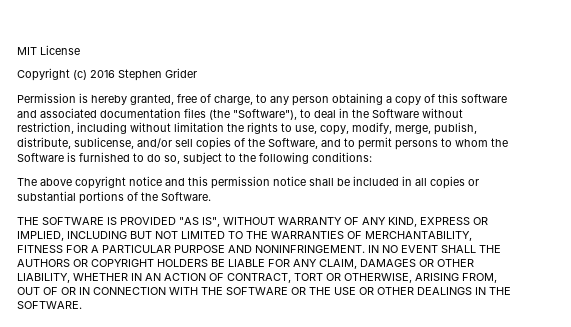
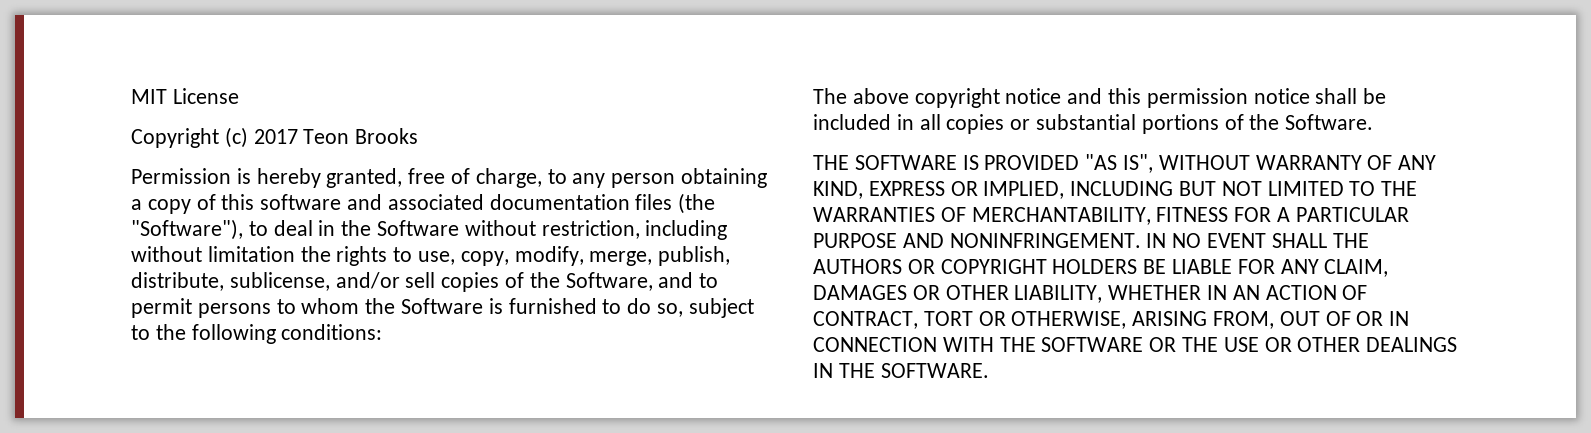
- Copyright (c) 2016 Stephen Grider
+ Copyright (c) 2017 Teon Brooks

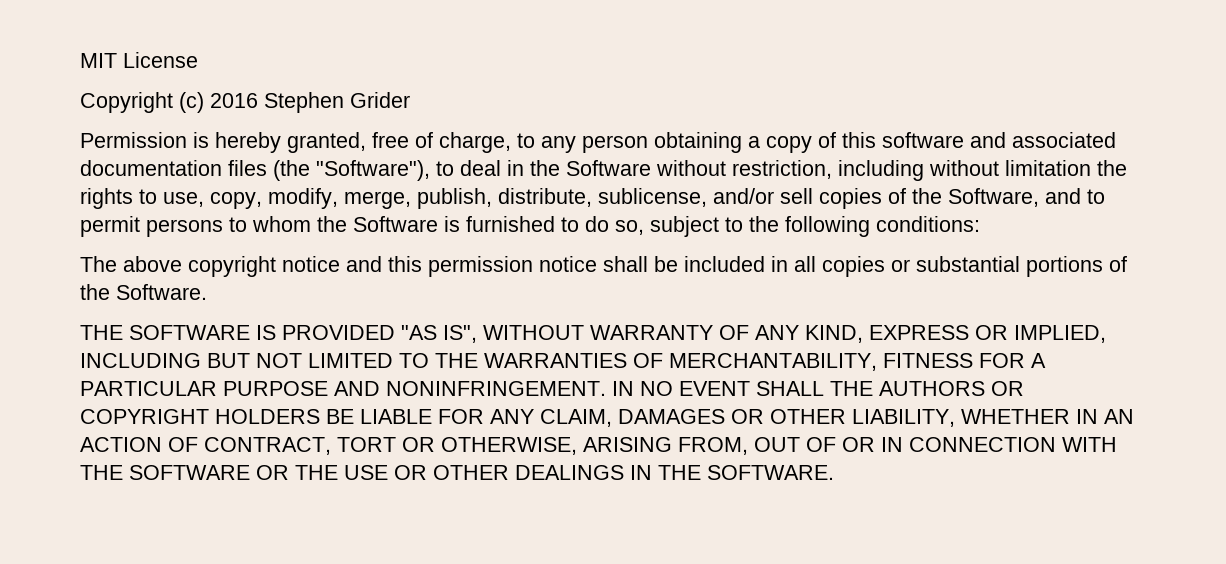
- Copyright (c) 2017 Teon Brooks
+ Copyright (c) 2016 Stephen Grider

